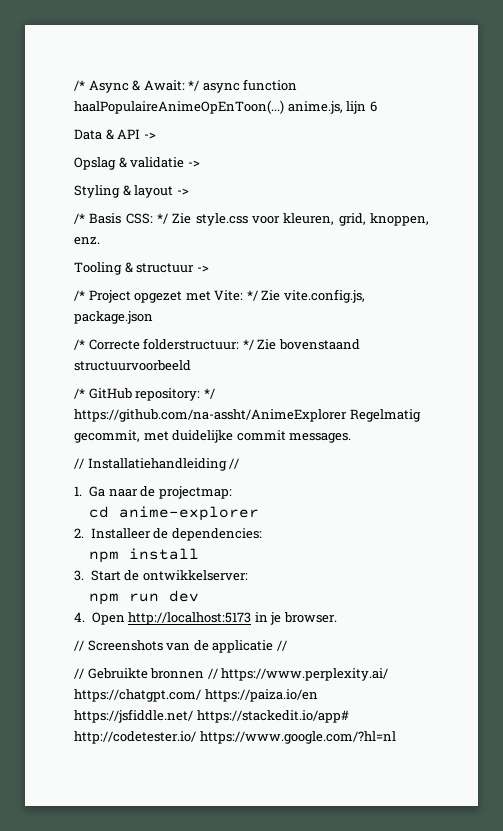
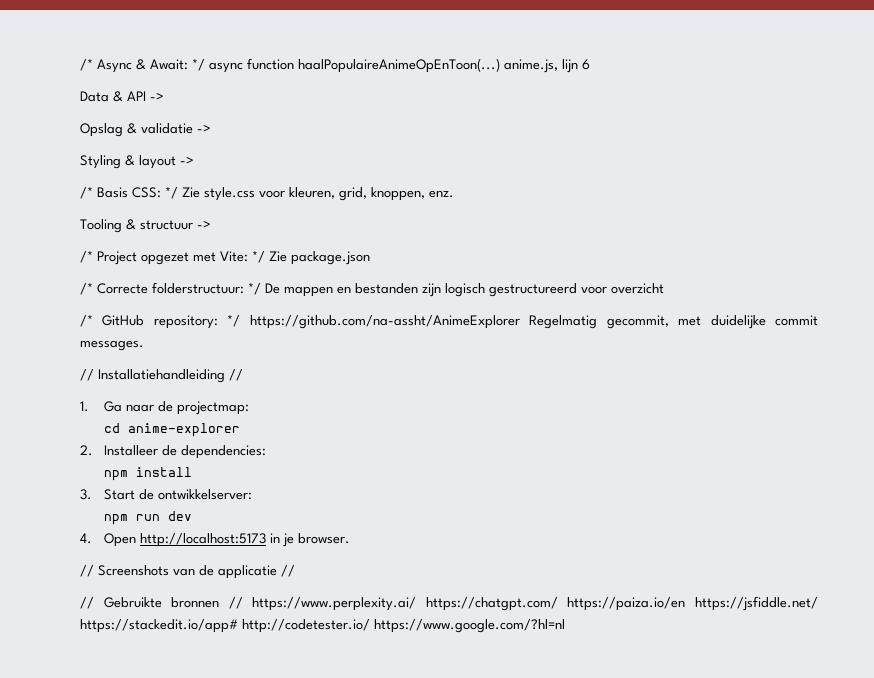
- /* Project opgezet met Vite: */ Zie vite.config.js, package.json
+ /* Project opgezet met Vite: */ Zie package.json
- /* Correcte folderstructuur: */ Zie bovenstaand structuurvoorbeeld
+ /* Correcte folderstructuur: */ De mappen en bestanden zijn logisch gestructureerd voor overzicht

